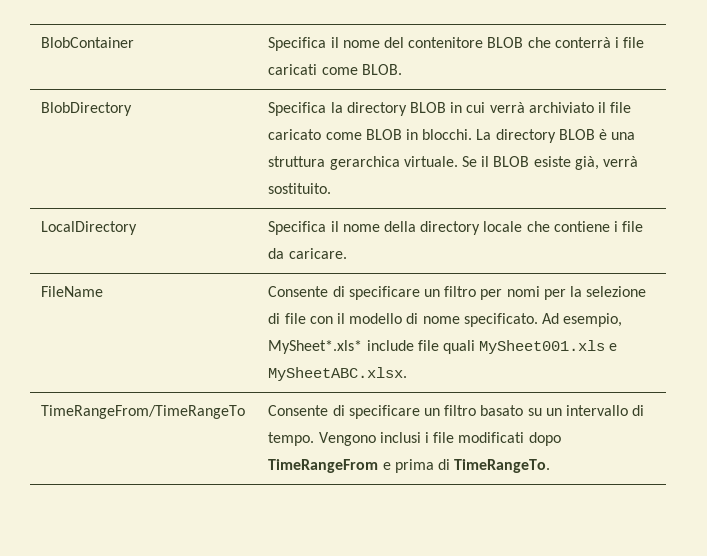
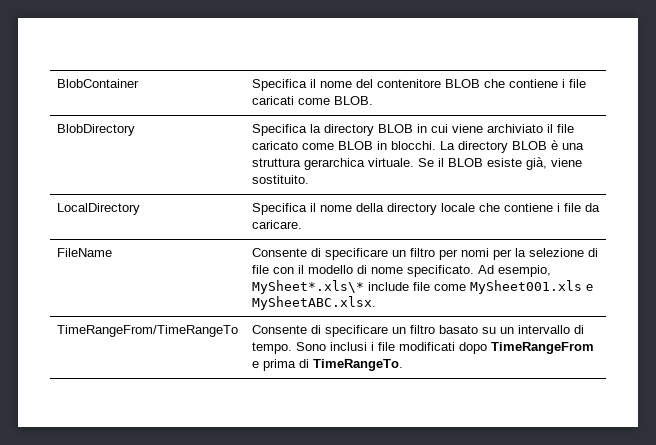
- BlobContainer | Specifica il nome del contenitore BLOB che conterrà i file caricati come BLOB.
+ BlobContainer | Specifica il nome del contenitore BLOB che contiene i file caricati come BLOB.
- BlobDirectory | Specifica la directory BLOB in cui verrà archiviato il file caricato come BLOB in blocchi. La directory BLOB è una struttura gerarchica virtuale. Se il BLOB esiste già, verrà sostituito.
+ BlobDirectory | Specifica la directory BLOB in cui viene archiviato il file caricato come BLOB in blocchi. La directory BLOB è una struttura gerarchica virtuale. Se il BLOB esiste già, viene sostituito.
- FileName | Consente di specificare un filtro per nomi per la selezione di file con il modello di nome specificato. Ad esempio, MySheet*.xls* include file quali MySheet001.xls e MySheetABC.xlsx.
+ FileName | Consente di specificare un filtro per nomi per la selezione di file con il modello di nome specificato. Ad esempio, MySheet*.xls\* include file come MySheet001.xls e MySheetABC.xlsx.
- TimeRangeFrom/TimeRangeTo | Consente di specificare un filtro basato su un intervallo di tempo. Vengono inclusi i file modificati dopo TimeRangeFrom e prima di TimeRangeTo.
+ TimeRangeFrom/TimeRangeTo | Consente di specificare un filtro basato su un intervallo di tempo. Sono inclusi i file modificati dopo TimeRangeFrom e prima di TimeRangeTo.

